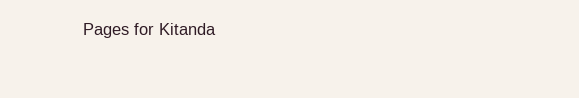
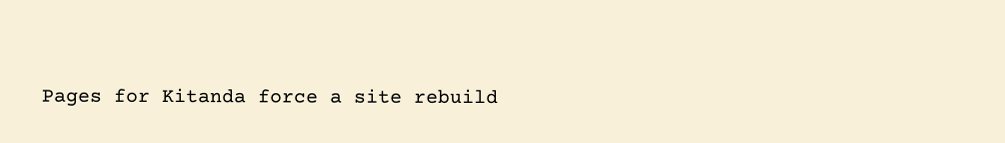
- Pages for Kitanda
+ Pages for Kitanda force a site rebuild

